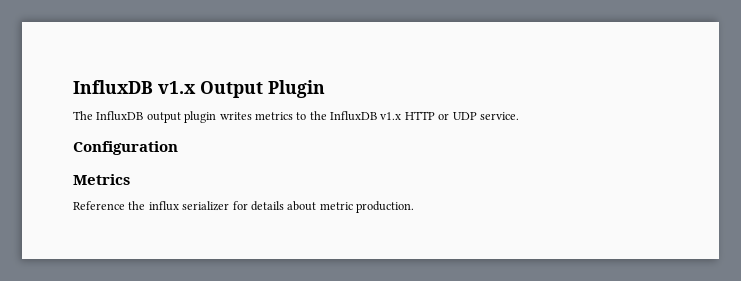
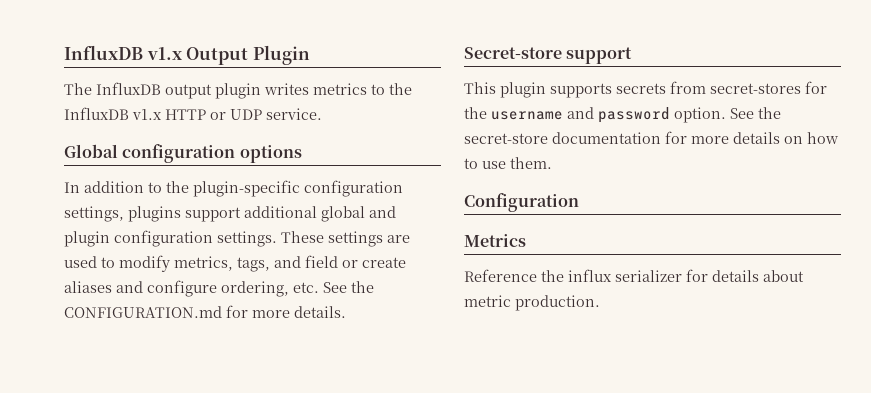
+ Global configuration options
+ In addition to the plugin-specific configuration settings, plugins support additional global and plugin configuration settings. These settings are used to modify metrics, tags, and field or create aliases and configure ordering, etc. See the CONFIGURATION.md for more details.
+ Secret-store support
+ This plugin supports secrets from secret-stores for the username and password option. See the secret-store documentation for more details on how to use them.

